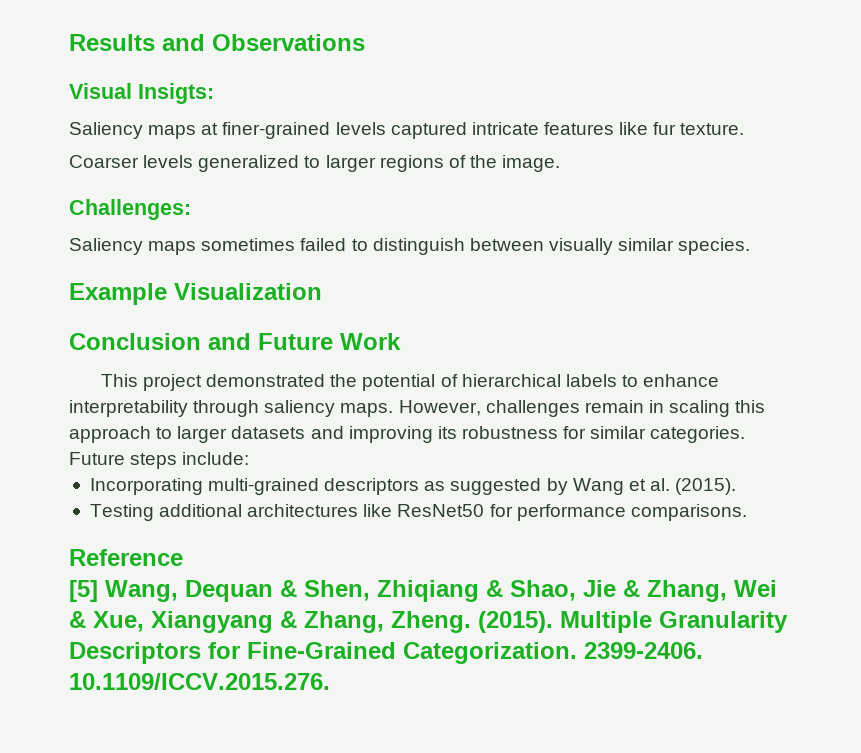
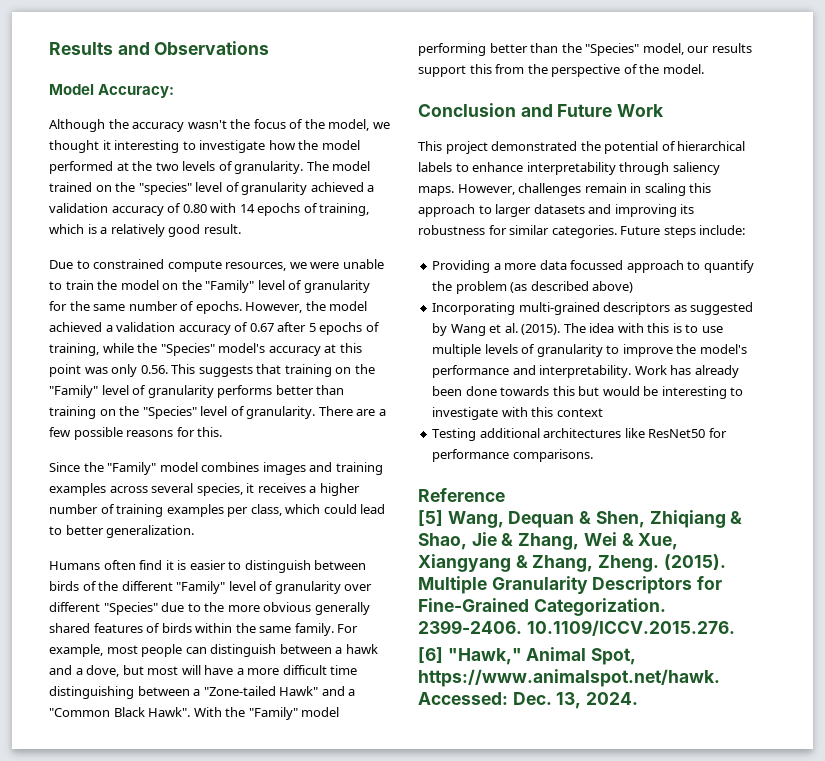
- Visual Insigts:
- Saliency maps at finer-grained levels captured intricate features like fur texture.
- Coarser levels generalized to larger regions of the image.
- Challenges:
- Saliency maps sometimes failed to distinguish between visually similar species.
- Example Visualization
+ Model Accuracy:
+ Although the accuracy wasn't the focus of the model, we thought it interesting to investigate how the model performed at the two levels of granularity. The model trained on the "species" level of granularity achieved a validation accuracy of 0.80 with 14 epochs of training, which is a relatively good result.
+ Due to constrained compute resources, we were unable to train the model on the "Family" level of granularity for the same number of epochs. However, the model achieved a validation accuracy of 0.67 after 5 epochs of training, while the "Species" model's accuracy at this point was only 0.56. This suggests that training on the "Family" level of granularity performs better than training on the "Species" level of granularity. There are a few possible reasons for this.
+ Since the "Family" model combines images and training examples across several species, it receives a higher number of training examples per class, which could lead to better generalization.
+ Humans often find it is easier to distinguish between birds of the different "Family" level of granularity over different "Species" due to the more obvious generally shared features of birds within the same family. For example, most people can distinguish between a hawk and a dove, but most will have a more difficult time distinguishing between a "Zone-tailed Hawk" and a "Common Black Hawk". With the "Family" model performing better than the "Species" model, our results support this from the perspective of the model.
+ Providing a more data focussed approach to quantify the problem (as described above)
+ The idea with this is to use multiple levels of granularity to improve the model's performance and interpretability. Work has already been done towards this but would be interesting to investigate with this context
+ [6] "Hawk," Animal Spot, https://www.animalspot.net/hawk. Accessed: Dec. 13, 2024.

